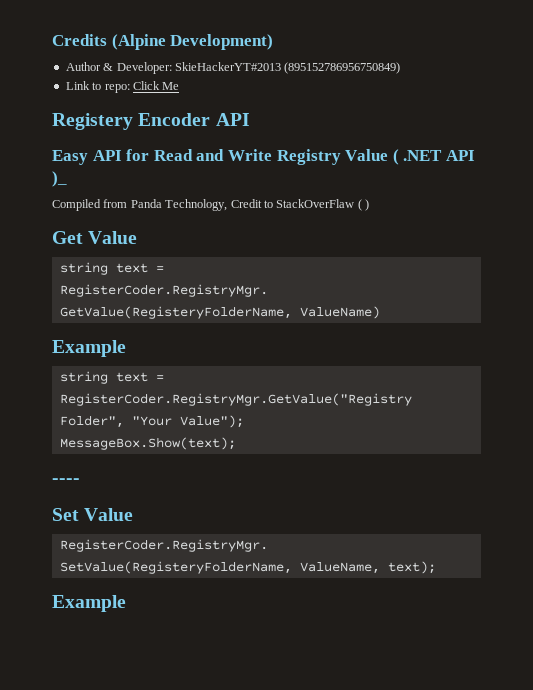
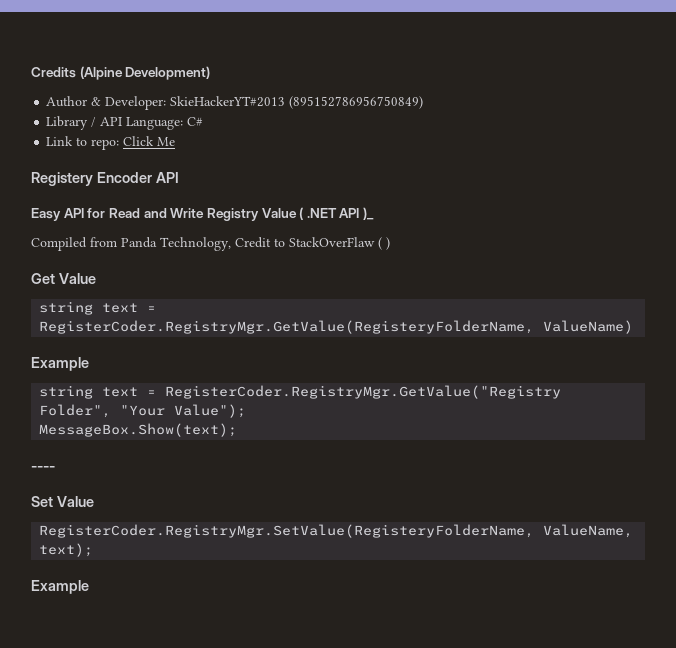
+ Library / API Language: C#

